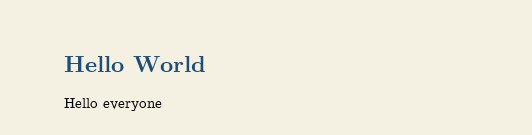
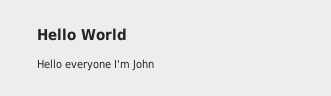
- Hello everyone
+ Hello everyone I'm John

